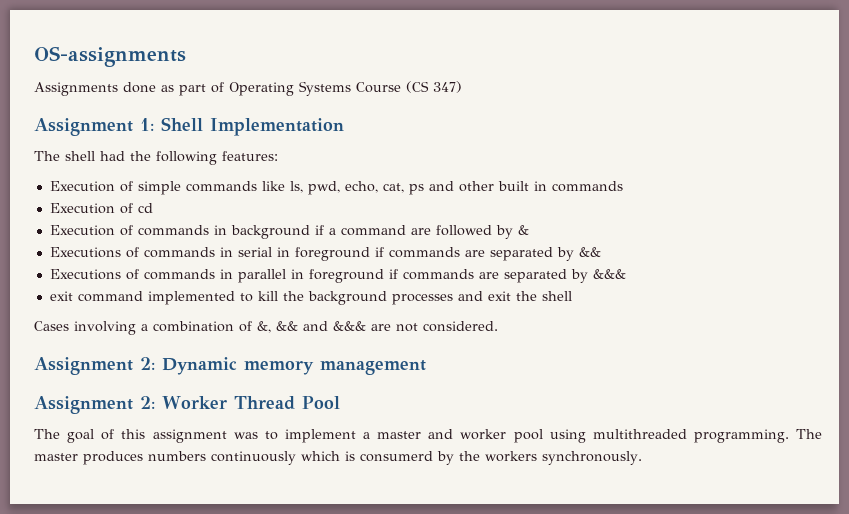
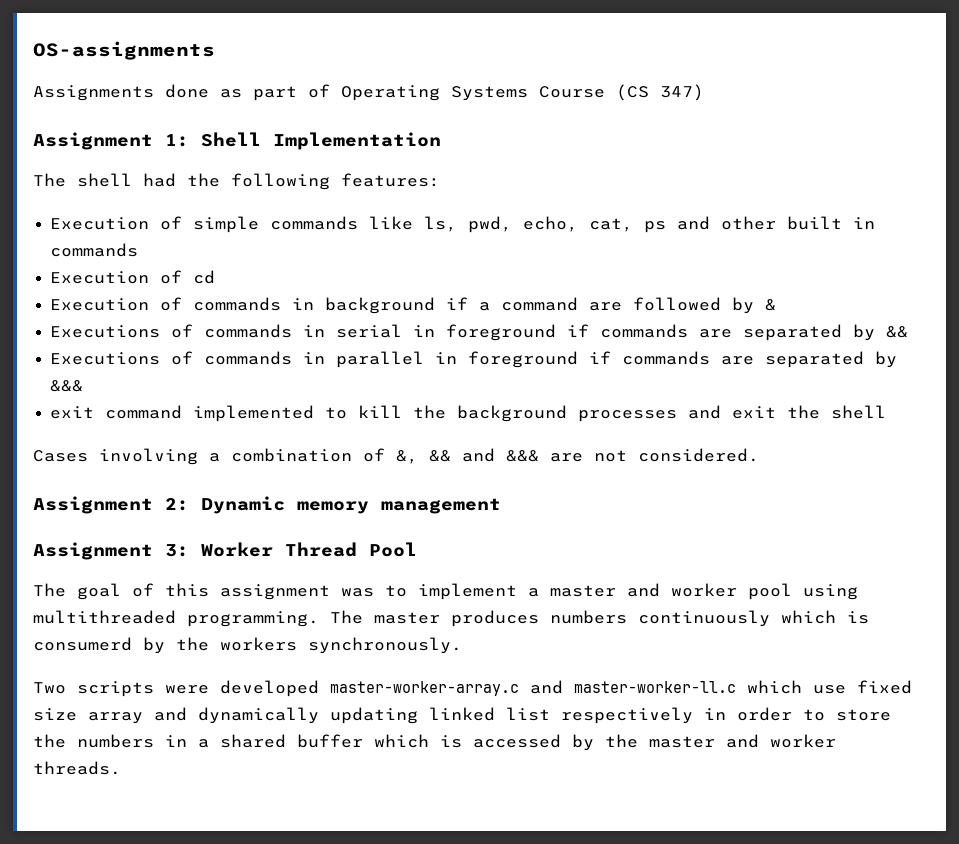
- Assignment 2: Worker Thread Pool
+ Assignment 3: Worker Thread Pool
+ Two scripts were developed master-worker-array.c and master-worker-ll.c which use fixed size array and dynamically updating linked list respectively in order to store the numbers in a shared buffer which is accessed by the master and worker threads.

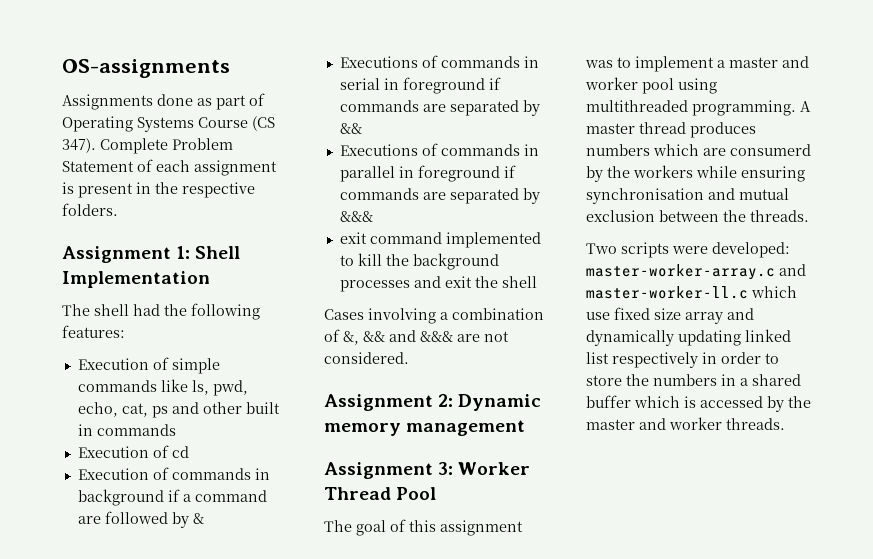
- Assignments done as part of Operating Systems Course (CS 347)
+ Assignments done as part of Operating Systems Course (CS 347). Complete Problem Statement of each assignment is present in the respective folders.
- The master produces numbers continuously which is consumerd by the workers synchronously.
+ A master thread produces numbers which are consumerd by the workers while ensuring synchronisation and mutual exclusion between the threads.
- Two scripts were developed master-worker-array.c and master-worker-ll.c which use fixed size array and dynamically updating linked list respectively in order to store the numbers in a shared buffer which is accessed by the master and worker threads.
+ Two scripts were developed: master-worker-array.c and master-worker-ll.c which use fixed size array and dynamically updating linked list respectively in order to store the numbers in a shared buffer which is accessed by the master and worker threads.

